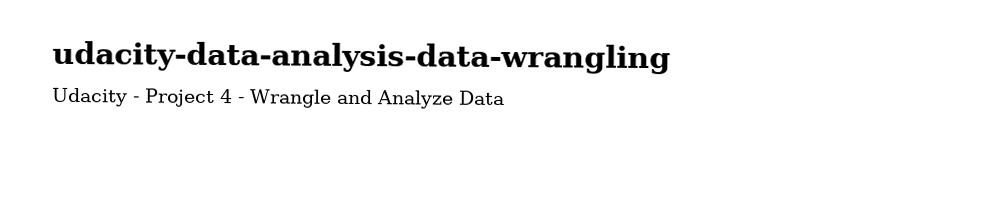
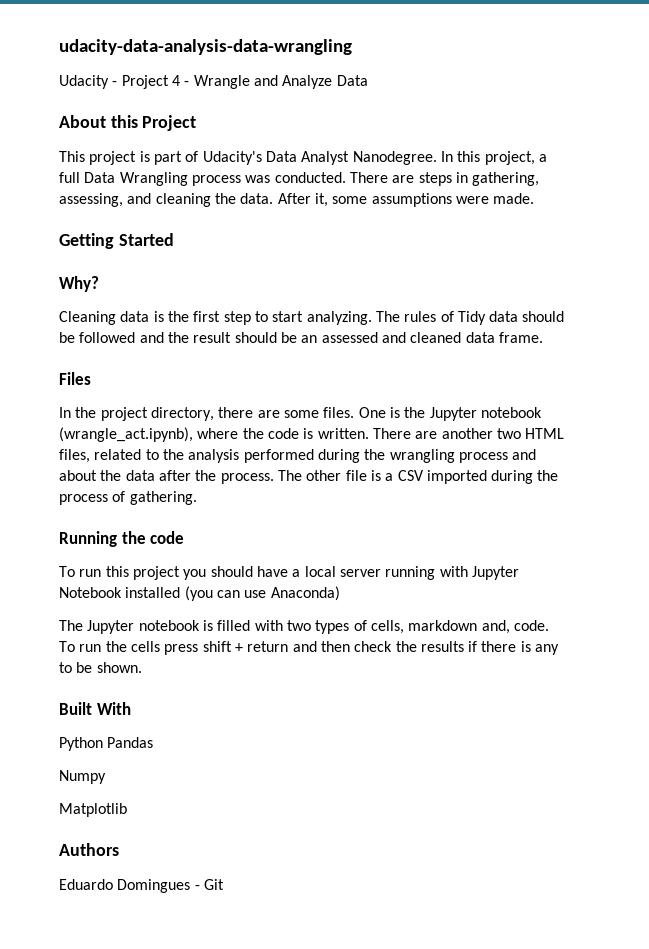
+ About this Project
+ This project is part of Udacity's Data Analyst Nanodegree. In this project, a full Data Wrangling process was conducted. There are steps in gathering, assessing, and cleaning the data. After it, some assumptions were made.
+ Getting Started
+ Why?
+ Cleaning data is the first step to start analyzing. The rules of Tidy data should be followed and the result should be an assessed and cleaned data frame.
+ Files
+ In the project directory, there are some files. One is the Jupyter notebook (wrangle_act.ipynb), where the code is written. There are another two HTML files, related to the analysis performed during the wrangling process and about the data after the process. The other file is a CSV imported during the process of gathering.
+ Running the code
+ To run this project you should have a local server running with Jupyter Notebook installed (you can use Anaconda)
+ The Jupyter notebook is filled with two types of cells, markdown and, code. To run the cells press shift + return and then check the results if there is any to be shown.
+ Built With
+ Python Pandas
+ Numpy
+ Matplotlib
+ Authors
+ Eduardo Domingues - Git

